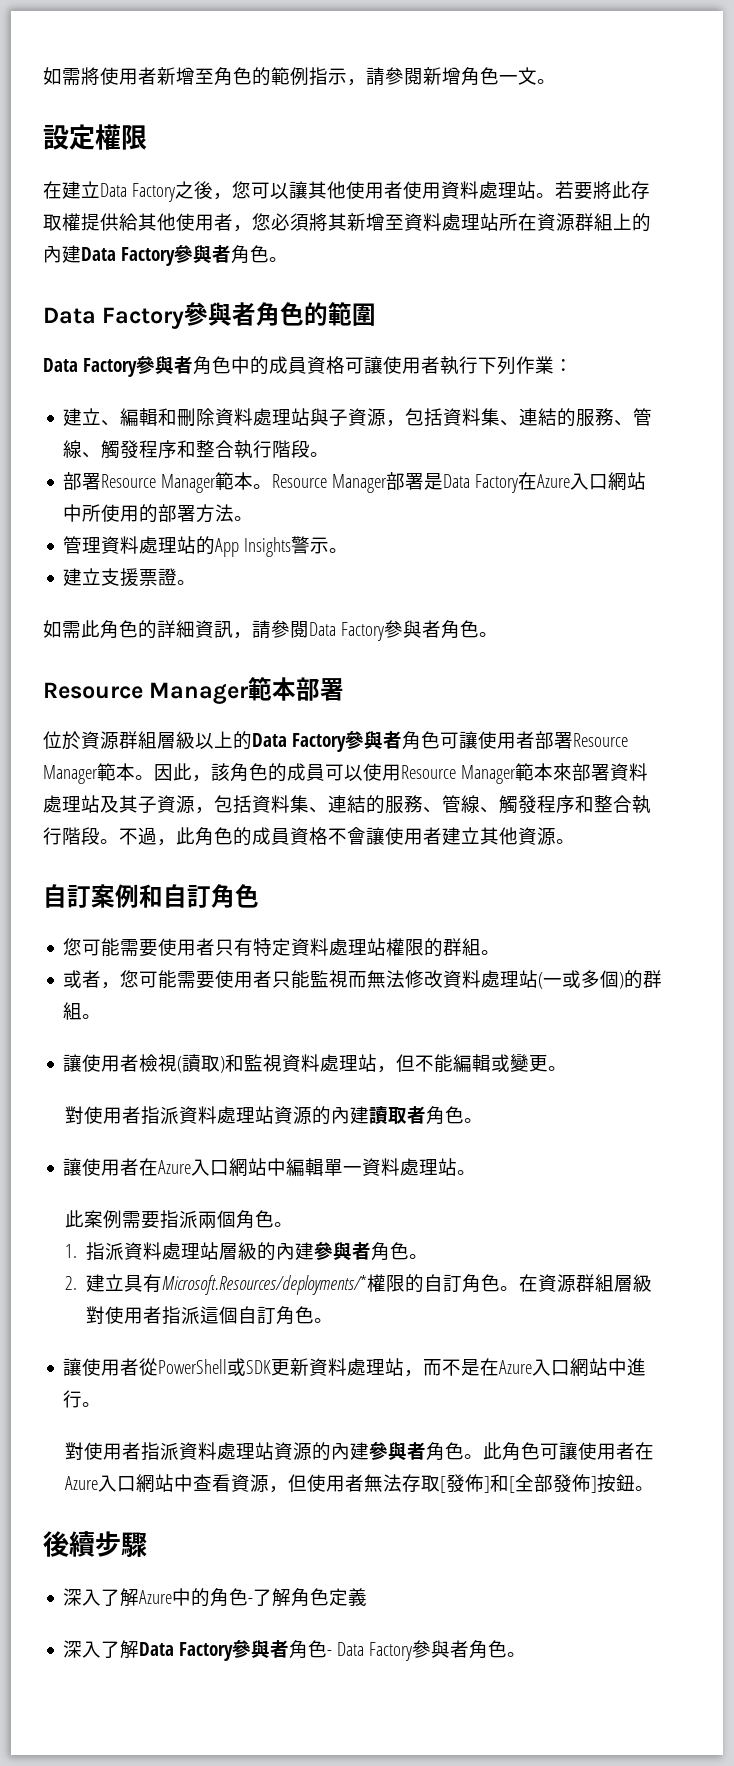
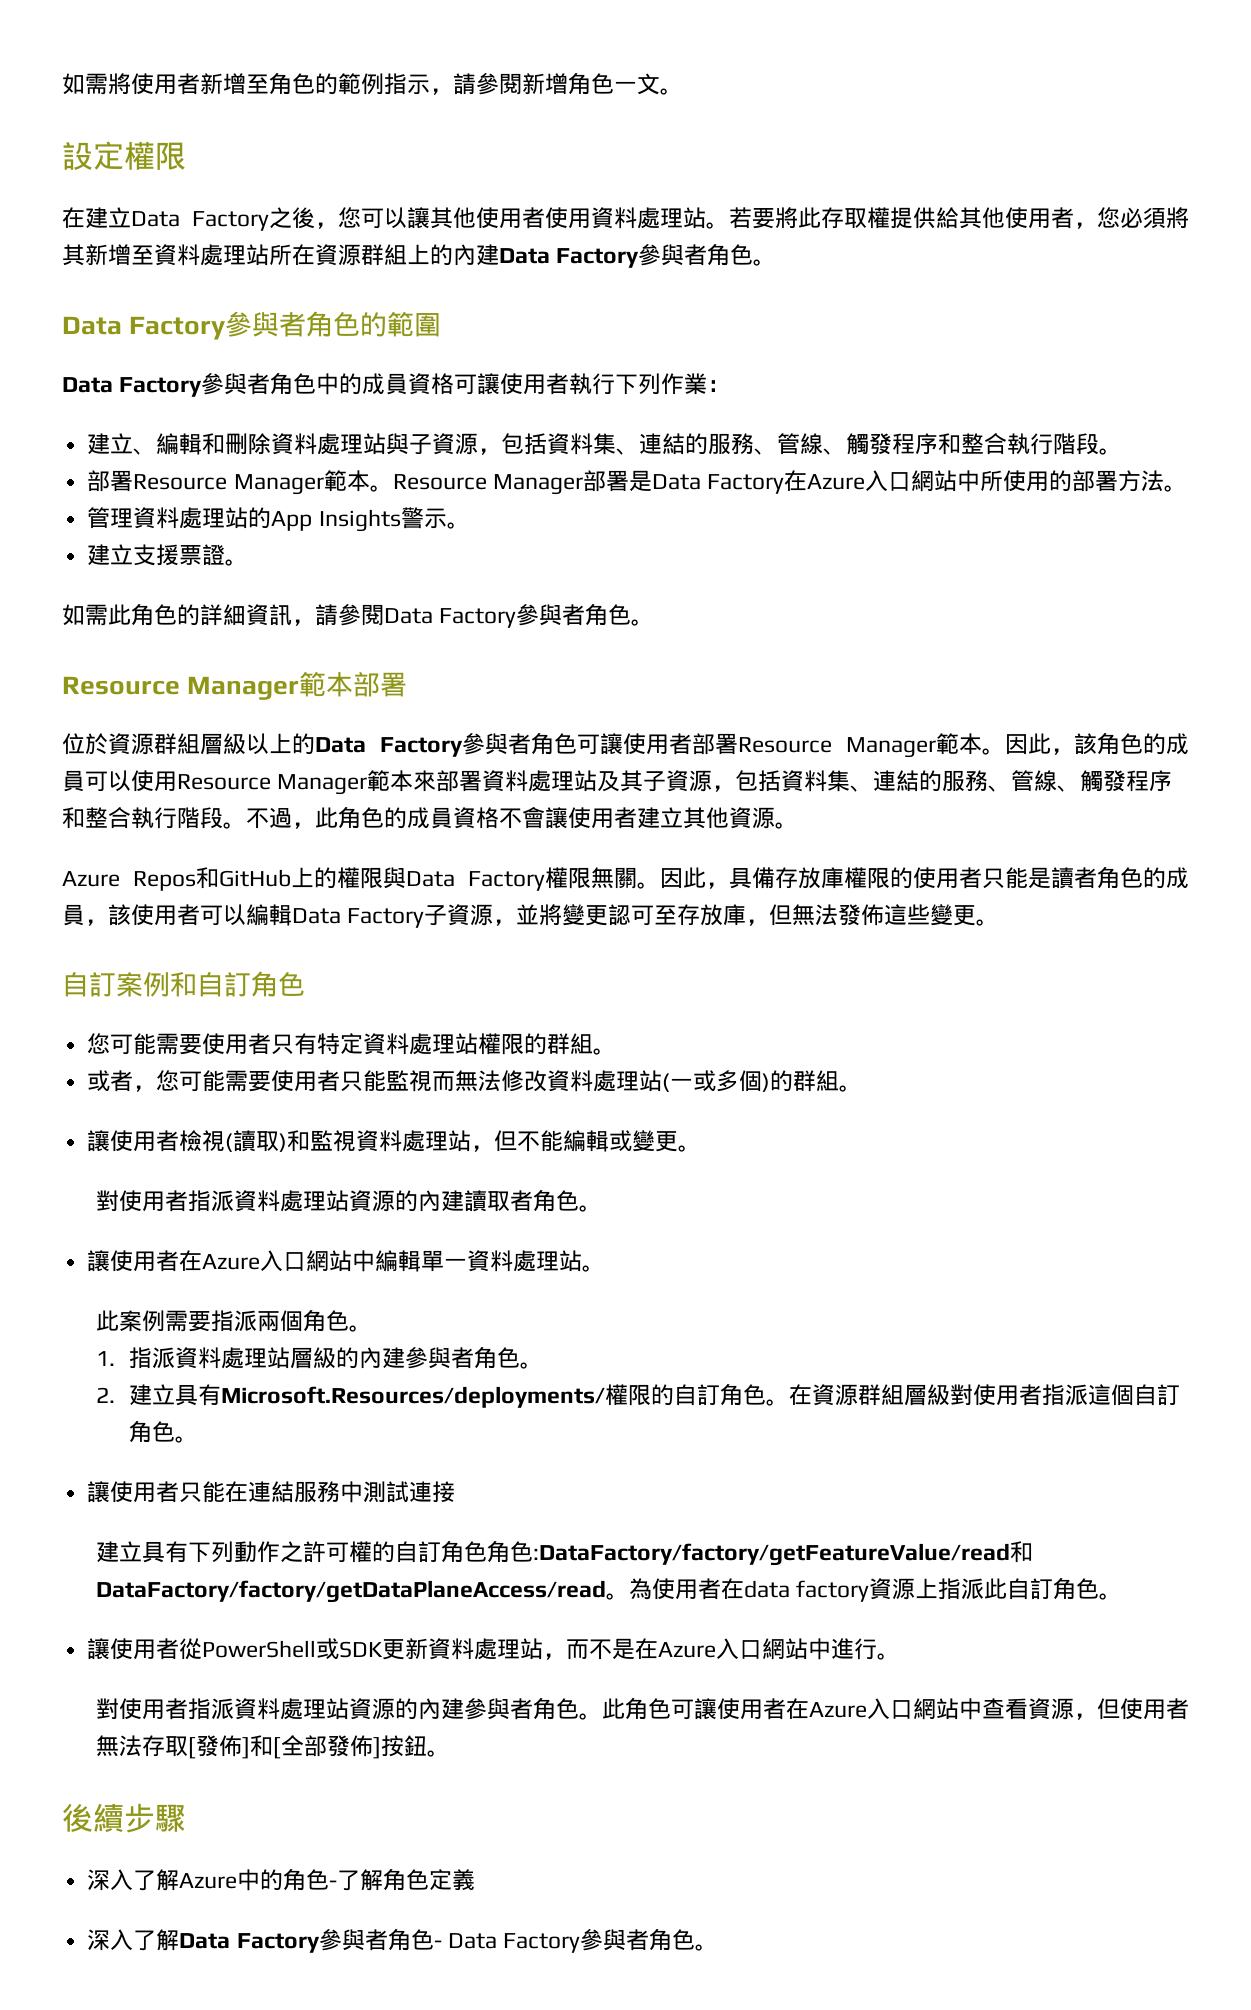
+ Azure Repos和GitHub上的權限與Data Factory權限無關。因此，具備存放庫權限的使用者只能是讀者角色的成員，該使用者可以編輯Data Factory子資源，並將變更認可至存放庫，但無法發佈這些變更。
- 2.建立具有Microsoft.Resources/deployments/*權限的自訂角色。
+ 2.建立具有Microsoft.Resources/deployments/權限的自訂角色。
+ 讓使用者只能在連結服務中測試連接
+ 建立具有下列動作之許可權的自訂角色角色:DataFactory/factory/getFeatureValue/read和DataFactory/factory/getDataPlaneAccess/read。為使用者在data factory資源上指派此自訂角色。

